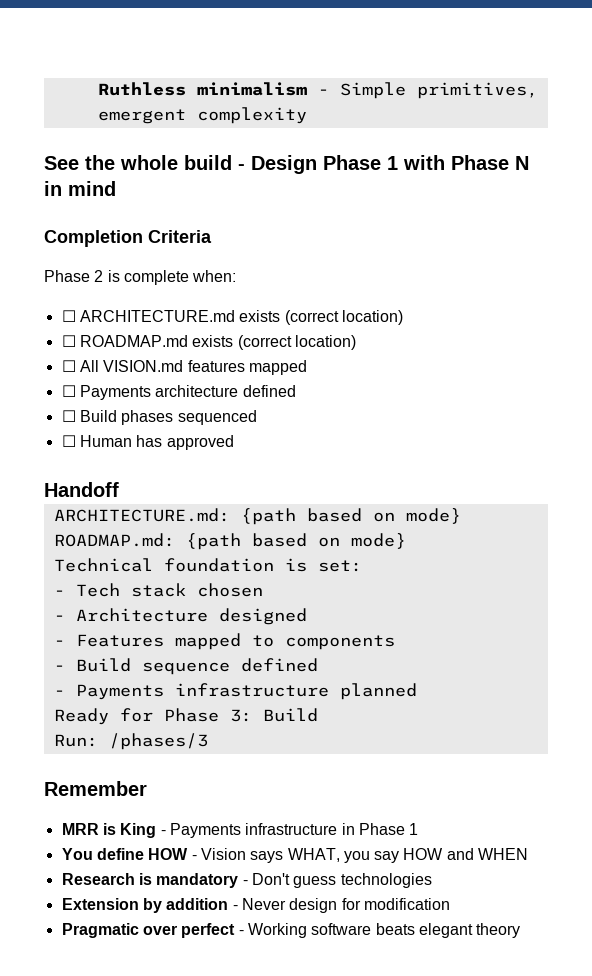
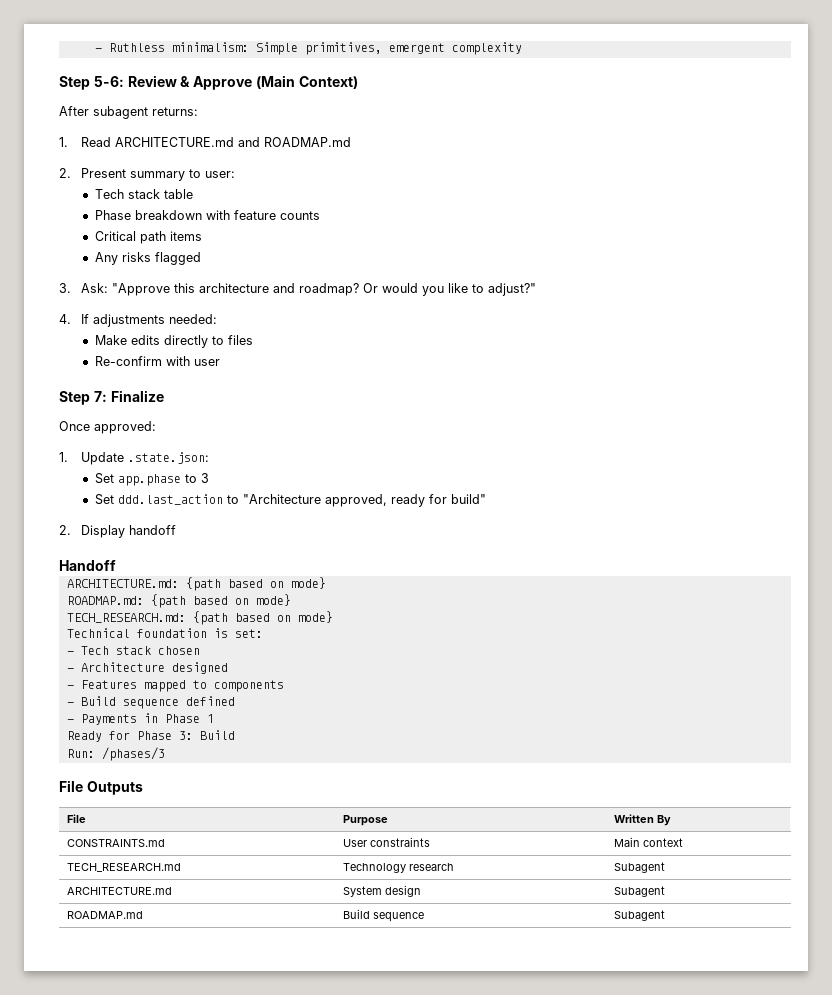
- Ruthless minimalism - Simple primitives, emergent complexity
+ - Ruthless minimalism: Simple primitives, emergent complexity
- See the whole build - Design Phase 1 with Phase N in mind
- Completion Criteria
- Phase 2 is complete when:
- ☐ ARCHITECTURE.md exists (correct location)
- ☐ ROADMAP.md exists (correct location)
- ☐ All VISION.md features mapped
- ☐ Payments architecture defined
- ☐ Build phases sequenced
- ☐ Human has approved
+ Step 5-6: Review & Approve (Main Context)
+ After subagent returns:
+ 1. Read ARCHITECTURE.md and ROADMAP.md
+ 2. Present summary to user:
+ Tech stack table
+ Phase breakdown with feature counts
+ Critical path items
+ Any risks flagged
+ 3. Ask: "Approve this architecture and roadmap? Or would you like to adjust?"
+ 4. If adjustments needed:
+ Make edits directly to files
+ Re-confirm with user
+ Step 7: Finalize
+ Once approved:
+ 1. Update .state.json:
+ Set app.phase to 3
+ Set ddd.last_action to "Architecture approved, ready for build"
+ 2. Display handoff
+ TECH_RESEARCH.md: {path based on mode}
- - Payments infrastructure planned
+ - Payments in Phase 1
- Remember
- MRR is King - Payments infrastructure in Phase 1
- You define HOW - Vision says WHAT, you say HOW and WHEN
- Research is mandatory - Don't guess technologies
- Extension by addition - Never design for modification
- Pragmatic over perfect - Working software beats elegant theory
+ File Outputs
+ File | Purpose | Written By
+ CONSTRAINTS.md | User constraints | Main context
+ TECH_RESEARCH.md | Technology research | Subagent
+ ARCHITECTURE.md | System design | Subagent
+ ROADMAP.md | Build sequence | Subagent

